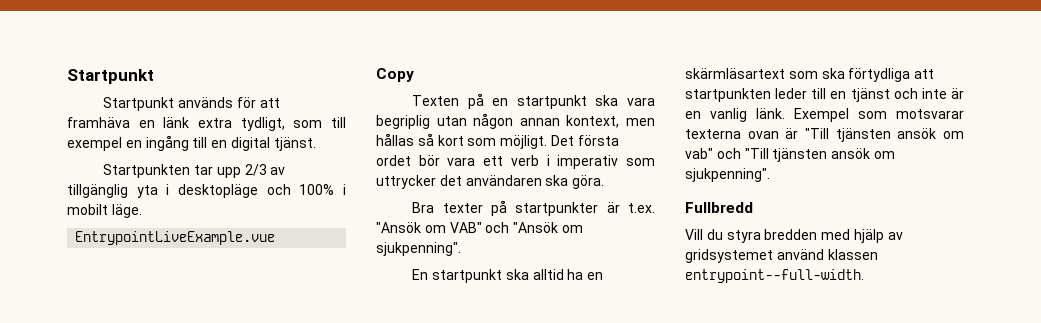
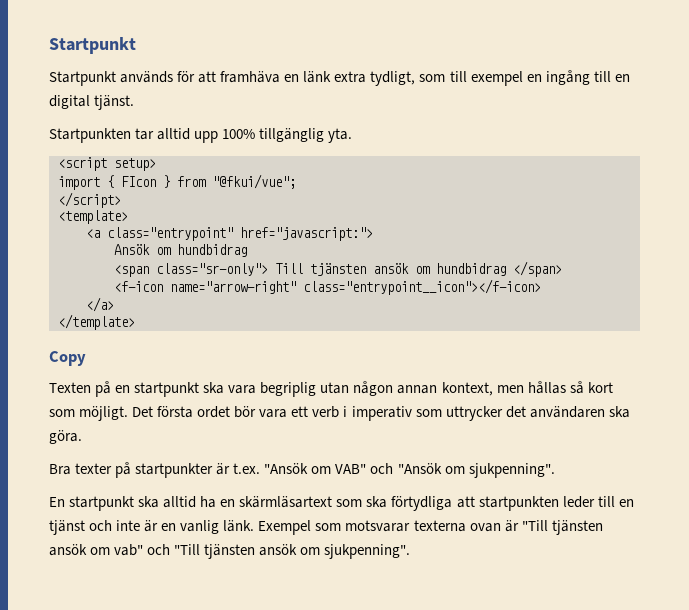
- Startpunkten tar upp 2/3 av tillgänglig yta i desktopläge och 100% i mobilt läge.
- EntrypointLiveExample.vue
+ Startpunkten tar alltid upp 100% tillgänglig yta.
+ <script setup>
+ import { FIcon } from "@fkui/vue";
+ </script>
+ <template>
+ <a class="entrypoint" href="javascript:">
+ Ansök om hundbidrag
+ <span class="sr-only"> Till tjänsten ansök om hundbidrag </span>
+ <f-icon name="arrow-right" class="entrypoint__icon"></f-icon>
+ </a>
+ </template>
- Fullbredd
- Vill du styra bredden med hjälp av gridsystemet använd klassen entrypoint--full-width.

